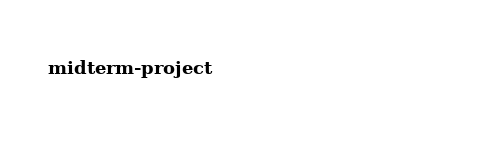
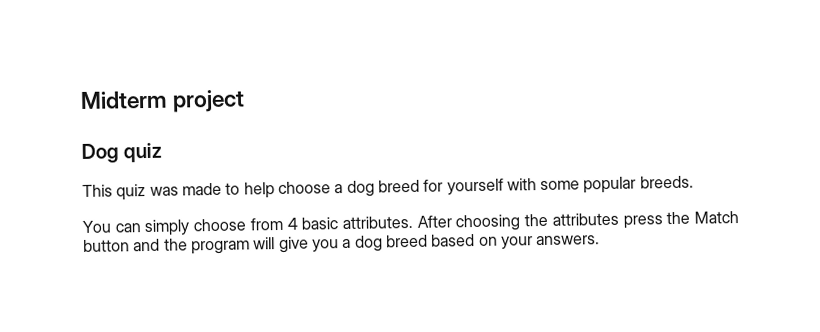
- midterm-project
+ Midterm project
+ Dog quiz
+ This quiz was made to help choose a dog breed for yourself with some popular breeds.
+ You can simply choose from 4 basic attributes. After choosing the attributes press the Match button and the program will give you a dog breed based on your answers.

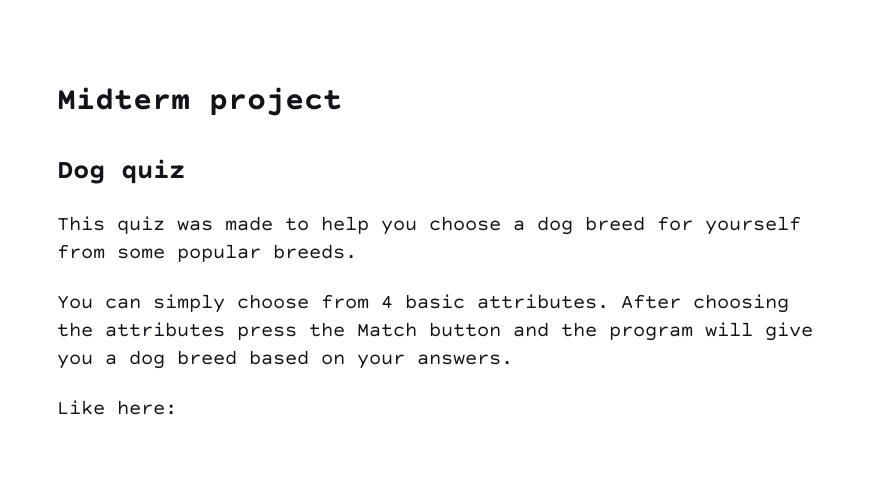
- This quiz was made to help choose a dog breed for yourself with some popular breeds.
+ This quiz was made to help you choose a dog breed for yourself from some popular breeds.
+ Like here:

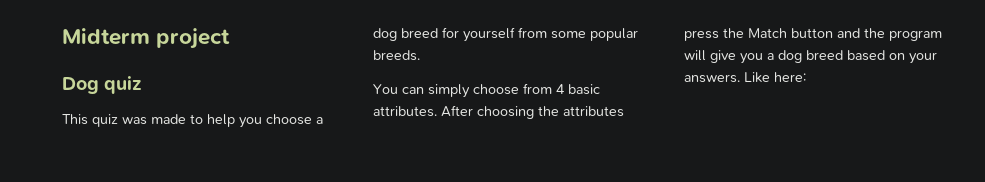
- After choosing the attributes press the Match button and the program will give you a dog breed based on your answers.
- Like here:
+ After choosing the attributes press the Match button and the program will give you a dog breed based on your answers. Like here:

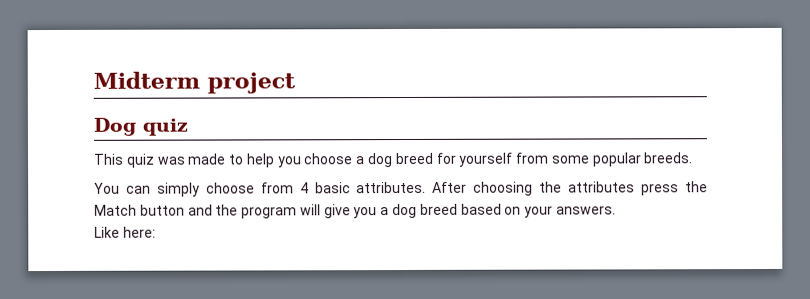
- After choosing the attributes press the Match button and the program will give you a dog breed based on your answers. Like here:
+ After choosing the attributes press the Match button and the program will give you a dog breed based on your answers.
+ Like here:

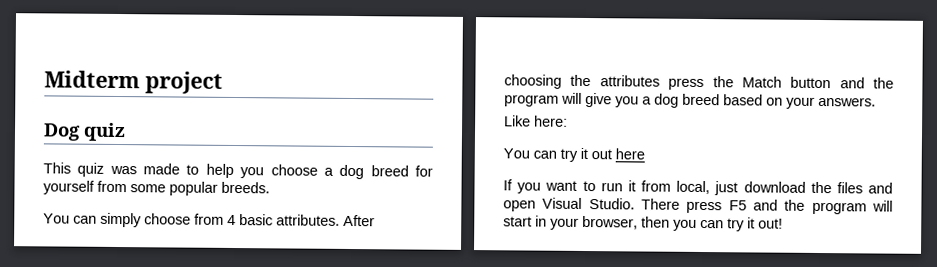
+ You can try it out here
+ If you want to run it from local, just download the files and open Visual Studio. There press F5 and the program will start in your browser, then you can try it out!

